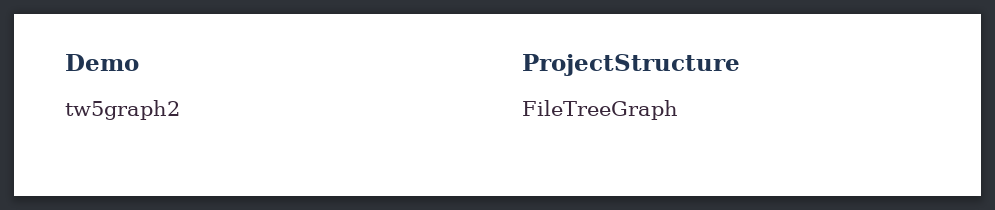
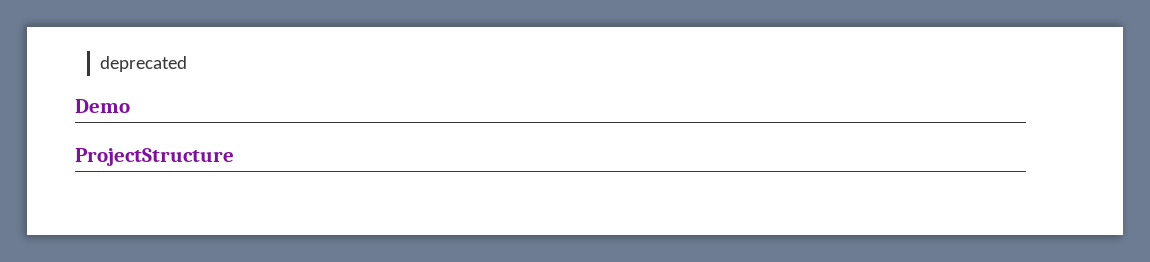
+ deprecated
- tw5graph2
- FileTreeGraph

